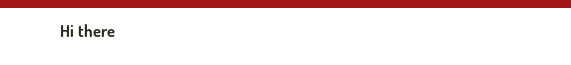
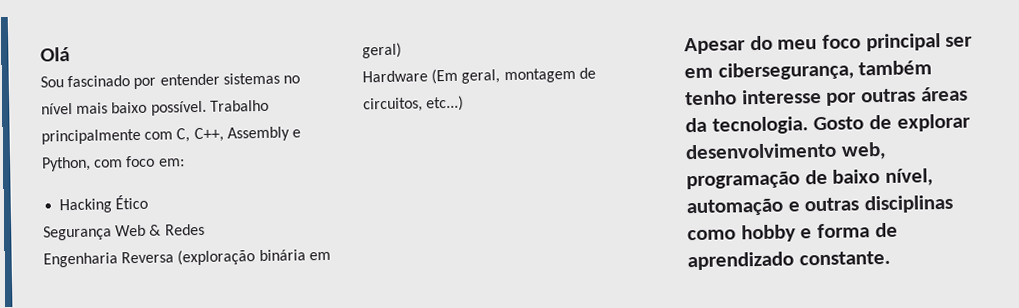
- Hi there
+ Olá
+ Sou fascinado por entender sistemas no nível mais baixo possível. Trabalho principalmente com C, C++, Assembly e Python, com foco em:
+ Hacking Ético
+ Segurança Web & Redes
+ Engenharia Reversa (exploração binária em geral)
+ Hardware (Em geral, montagem de circuitos, etc...)
+ Apesar do meu foco principal ser em cibersegurança, também tenho interesse por outras áreas da tecnologia. Gosto de explorar desenvolvimento web, programação de baixo nível, automação e outras disciplinas como hobby e forma de aprendizado constante.

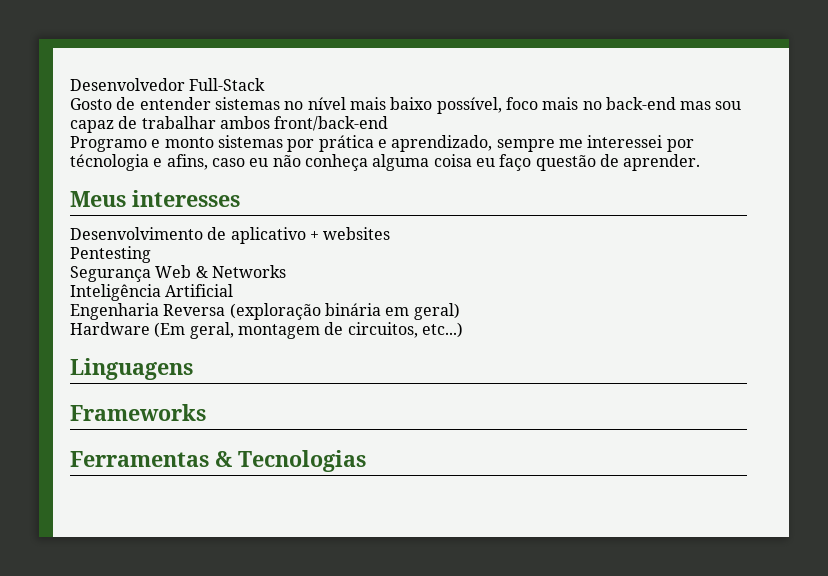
- Olá
- Sou fascinado por entender sistemas no nível mais baixo possível. Trabalho principalmente com C, C++, Assembly e Python, com foco em:
- Hacking Ético
+ Desenvolvedor Full-Stack
+ Gosto de entender sistemas no nível mais baixo possível, foco mais no back-end mas sou capaz de trabalhar ambos front/back-end
+ Programo e monto sistemas por prática e aprendizado, sempre me interessei por técnologia e afins, caso eu não conheça alguma coisa eu faço questão de aprender.
+ Meus interesses
+ Desenvolvimento de aplicativo + websites
+ Pentesting
- Segurança Web & Redes
+ Segurança Web & Networks
+ Inteligência Artificial
- Apesar do meu foco principal ser em cibersegurança, também tenho interesse por outras áreas da tecnologia. Gosto de explorar desenvolvimento web, programação de baixo nível, automação e outras disciplinas como hobby e forma de aprendizado constante.
+ Linguagens
+ Frameworks
+ Ferramentas & Tecnologias

